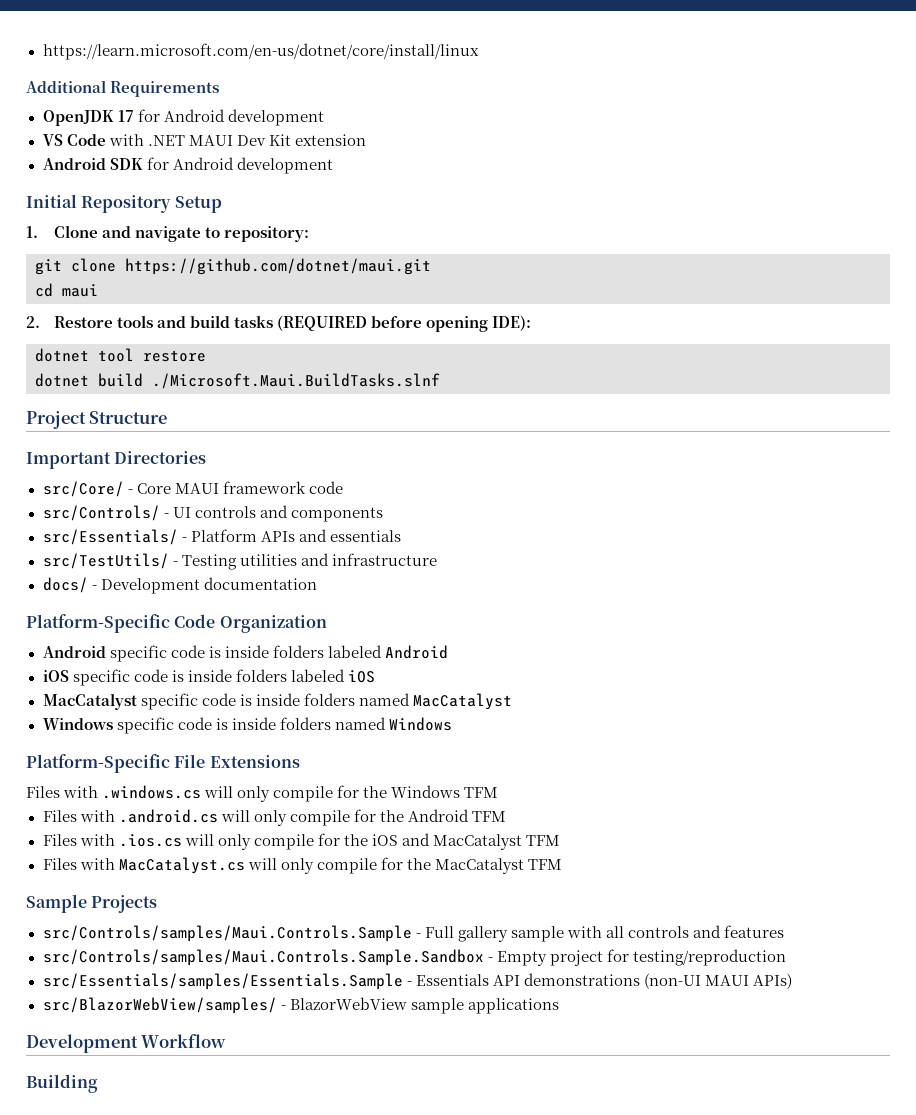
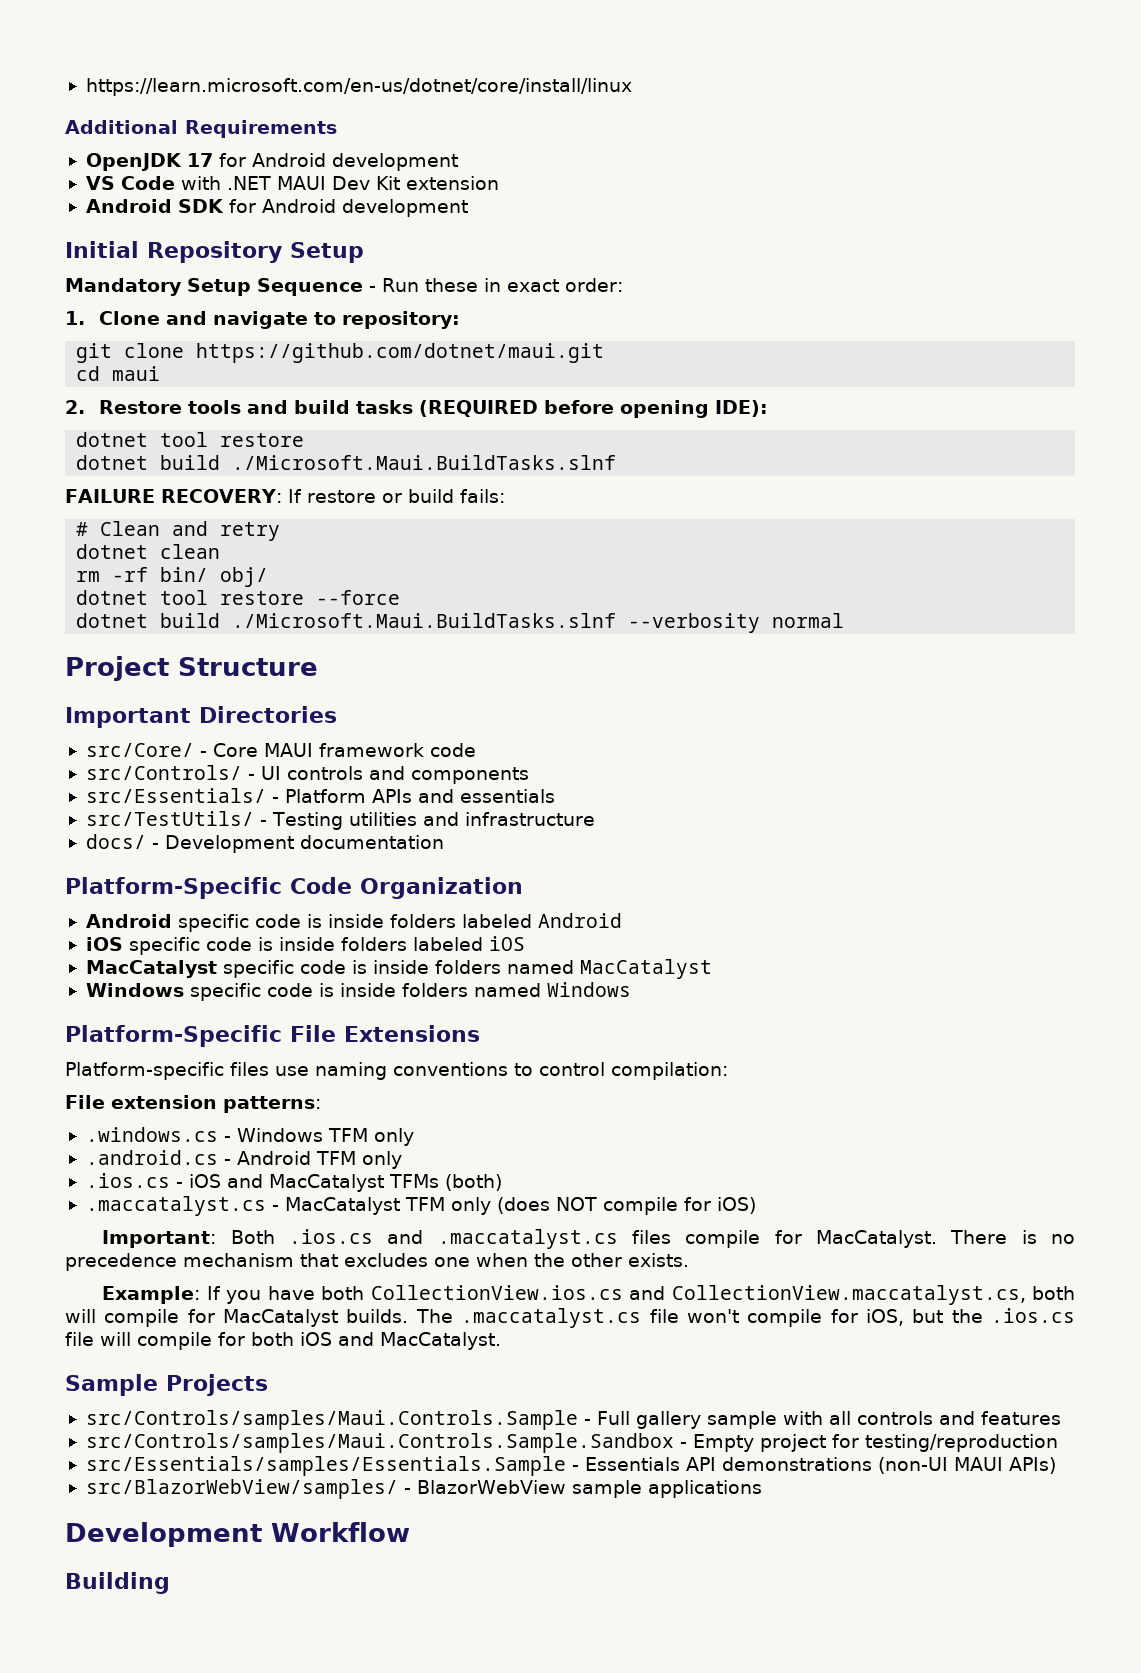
+ Mandatory Setup Sequence - Run these in exact order:
+ FAILURE RECOVERY: If restore or build fails:
+ # Clean and retry
+ dotnet clean
+ rm -rf bin/ obj/
+ dotnet tool restore --force
+ dotnet build ./Microsoft.Maui.BuildTasks.slnf --verbosity normal
- Files with .windows.cs will only compile for the Windows TFM
- Files with .android.cs will only compile for the Android TFM
- Files with .ios.cs will only compile for the iOS and MacCatalyst TFM
- Files with MacCatalyst.cs will only compile for the MacCatalyst TFM
+ Platform-specific files use naming conventions to control compilation:
+ File extension patterns:
+ .windows.cs - Windows TFM only
+ .android.cs - Android TFM only
+ .ios.cs - iOS and MacCatalyst TFMs (both)
+ .maccatalyst.cs - MacCatalyst TFM only (does NOT compile for iOS)
+ Important: Both .ios.cs and .maccatalyst.cs files compile for MacCatalyst. There is no precedence mechanism that excludes one when the other exists.
+ Example: If you have both CollectionView.ios.cs and CollectionView.maccatalyst.cs, both will compile for MacCatalyst builds. The .maccatalyst.cs file won't compile for iOS, but the .ios.cs file will compile for both iOS and MacCatalyst.

